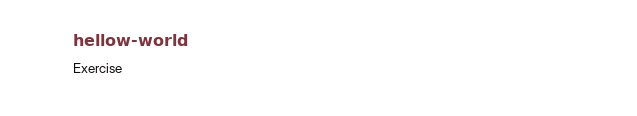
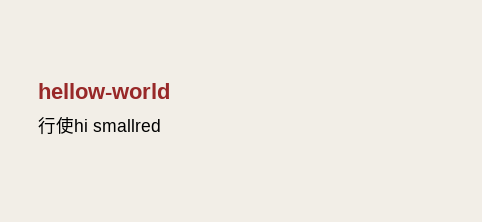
- Exercise
+ 行使hi smallred

